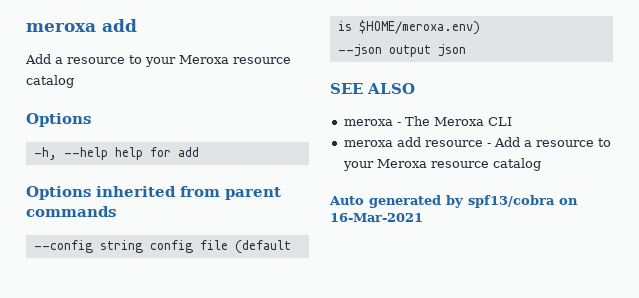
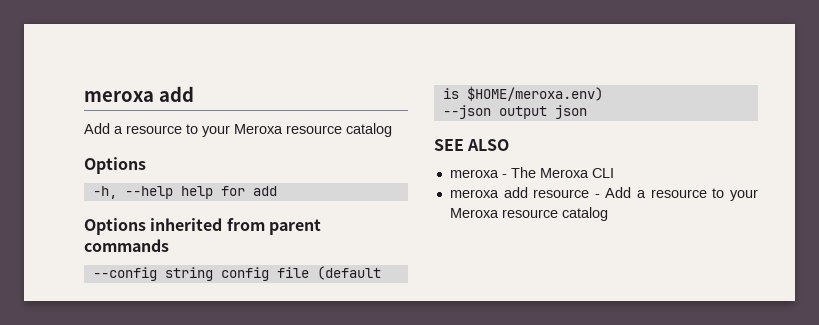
- Auto generated by spf13/cobra on 16-Mar-2021

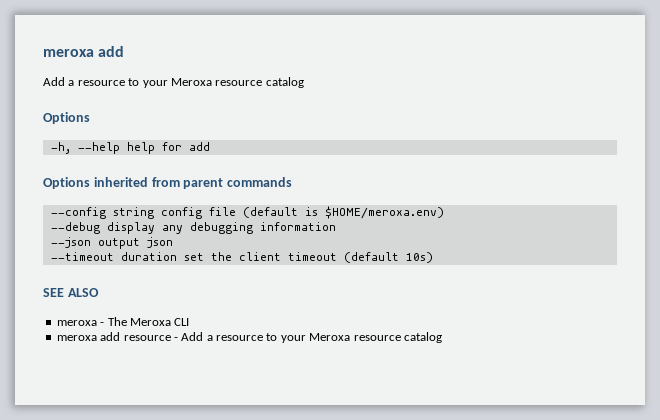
+ --debug display any debugging information
  --json output json
+ --timeout duration set the client timeout (default 10s)

